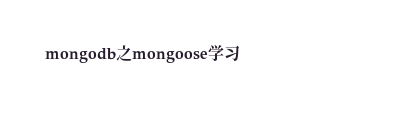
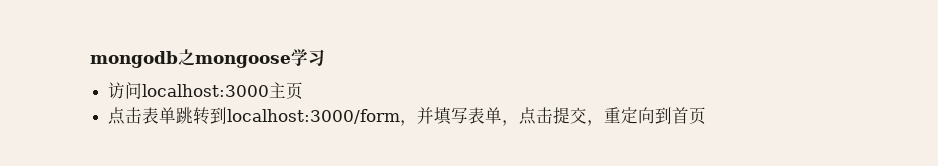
+ 访问localhost:3000主页
+ 点击表单跳转到localhost:3000/form，并填写表单，点击提交，重定向到首页

